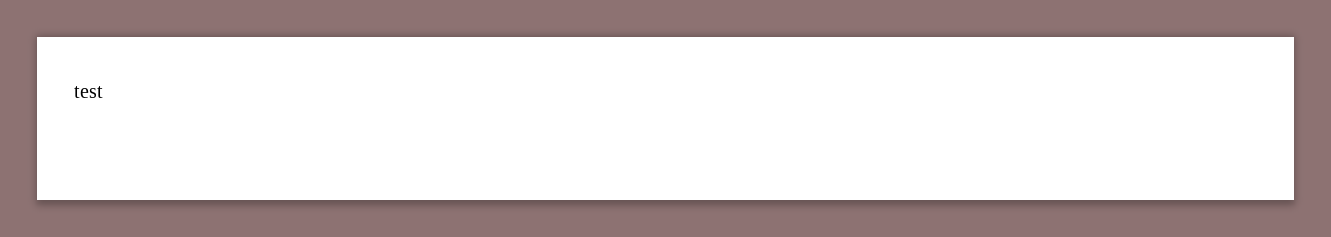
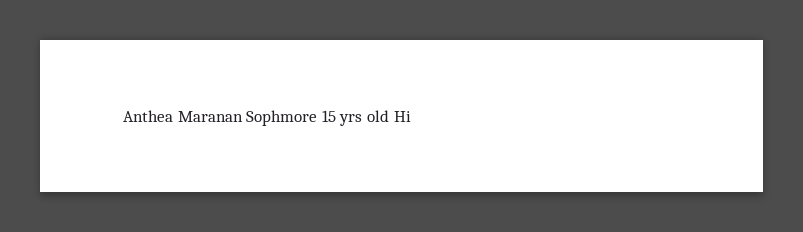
- test
+ Anthea Maranan Sophmore 15 yrs old Hi

